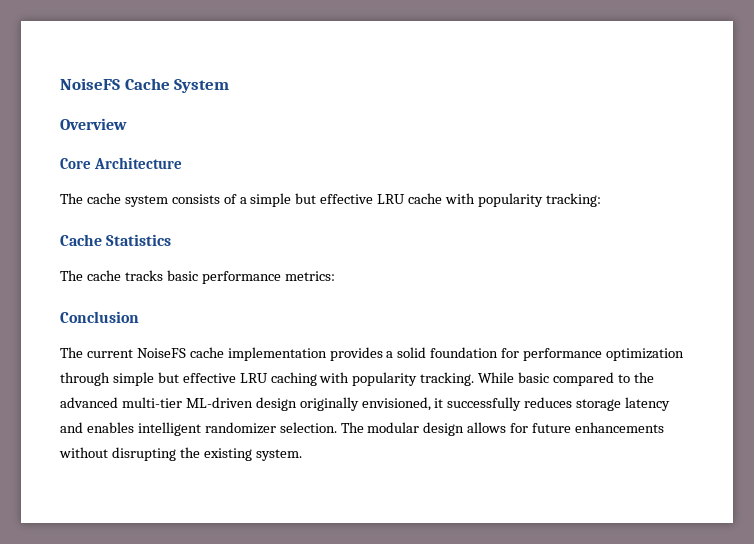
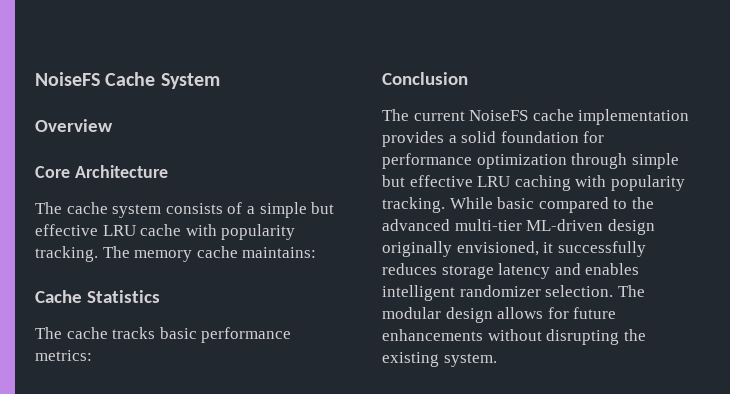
- The cache system consists of a simple but effective LRU cache with popularity tracking:
+ The cache system consists of a simple but effective LRU cache with popularity tracking. The memory cache maintains:

